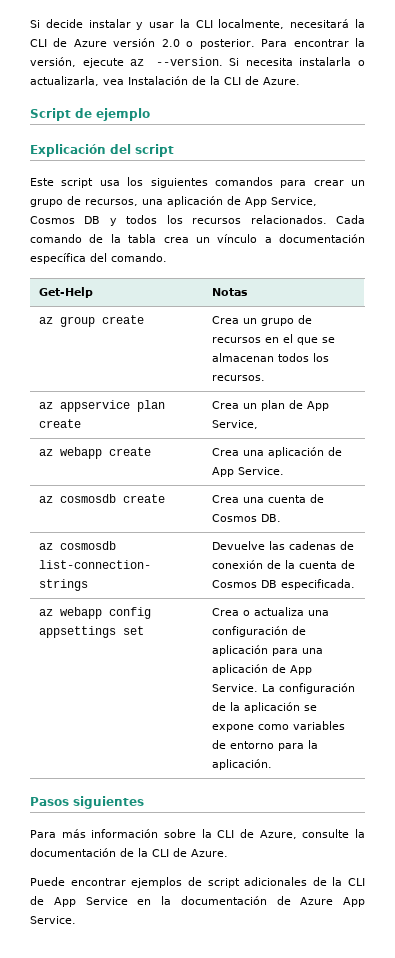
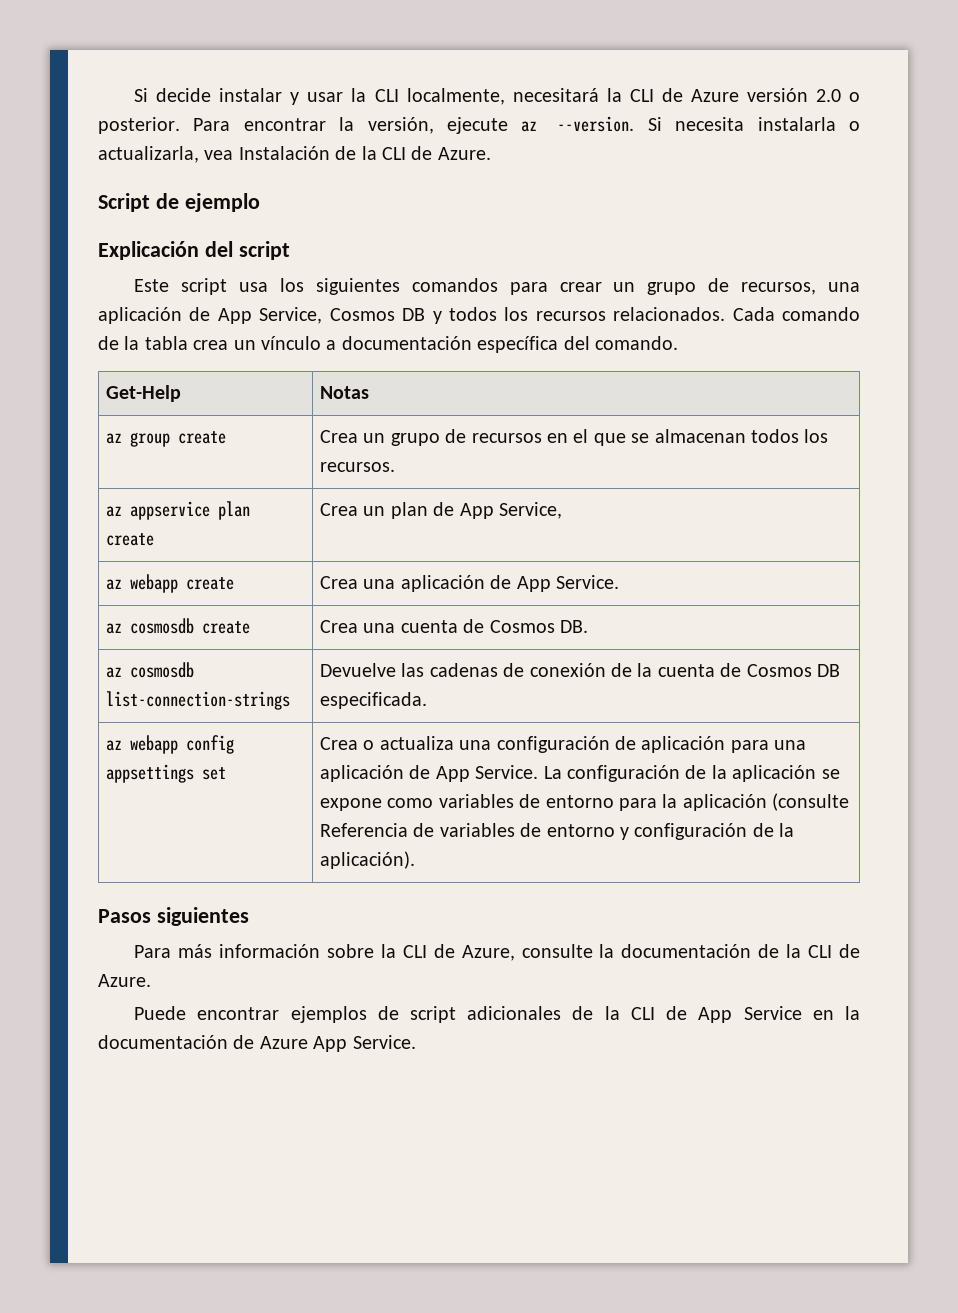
- La configuración de la aplicación se expone como variables de entorno para la aplicación.
+ La configuración de la aplicación se expone como variables de entorno para la aplicación (consulte Referencia de variables de entorno y configuración de la aplicación).

